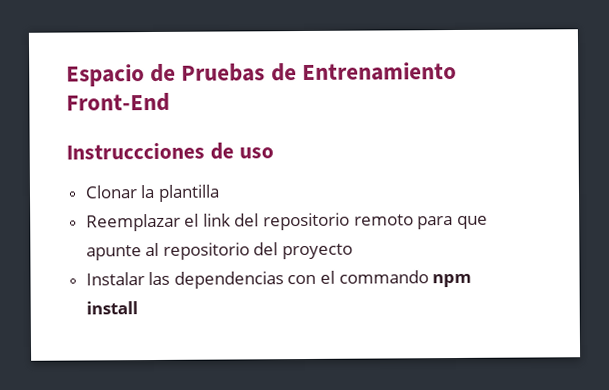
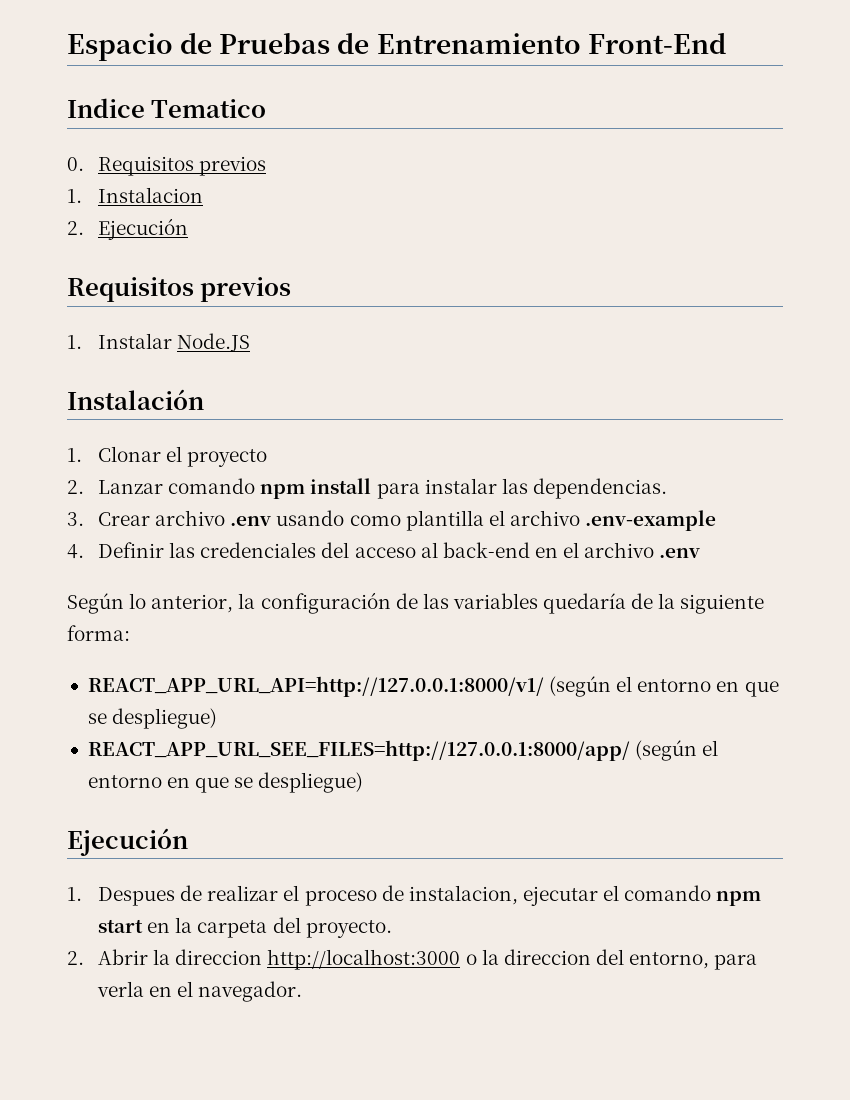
- Instruccciones de uso
- Clonar la plantilla
- Reemplazar el link del repositorio remoto para que apunte al repositorio del proyecto
- Instalar las dependencias con el commando npm install
+ Indice Tematico
+ 0. Requisitos previos
+ 1. Instalacion
+ 2. Ejecución
+ Requisitos previos
+ 1. Instalar Node.JS
+ Instalación
+ 1. Clonar el proyecto
+ 2. Lanzar comando npm install para instalar las dependencias.
+ 3. Crear archivo .env usando como plantilla el archivo .env-example
+ 4. Definir las credenciales del acceso al back-end en el archivo .env
+ Según lo anterior, la configuración de las variables quedaría de la siguiente forma:
+ REACT_APP_URL_API=http://127.0.0.1:8000/v1/ (según el entorno en que se despliegue)
+ REACT_APP_URL_SEE_FILES=http://127.0.0.1:8000/app/ (según el entorno en que se despliegue)
+ Ejecución
+ 1. Despues de realizar el proceso de instalacion, ejecutar el comando npm start en la carpeta del proyecto.
+ 2. Abrir la direccion http://localhost:3000 o la direccion del entorno, para verla en el navegador.

